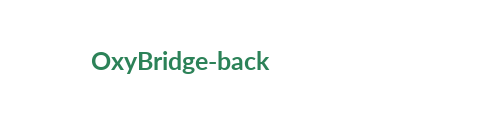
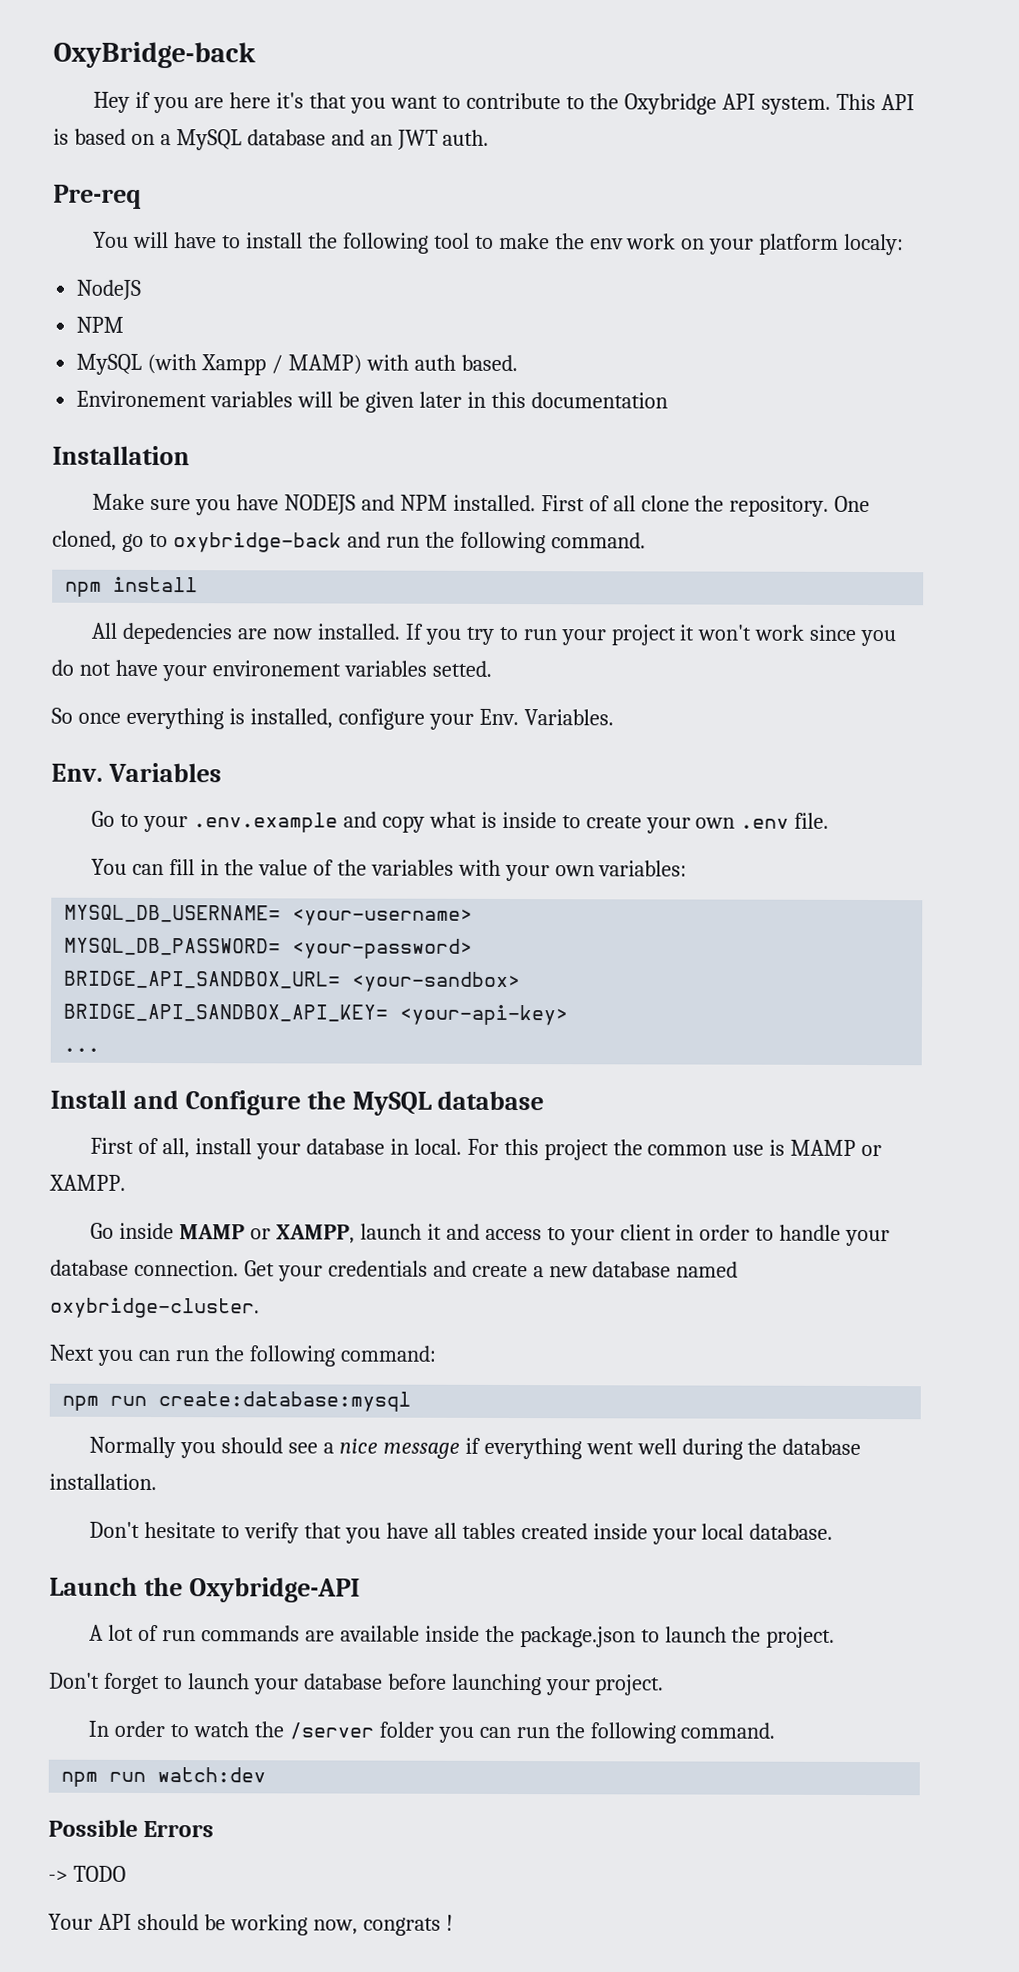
+ Hey if you are here it's that you want to contribute to the Oxybridge API system. This API is based on a MySQL database and an JWT auth.
+ Pre-req
+ You will have to install the following tool to make the env work on your platform localy:
+ NodeJS
+ NPM
+ MySQL (with Xampp / MAMP) with auth based.
+ Environement variables will be given later in this documentation
+ Installation
+ Make sure you have NODEJS and NPM installed. First of all clone the repository. One cloned, go to oxybridge-back and run the following command.
+ npm install
+ All depedencies are now installed. If you try to run your project it won't work since you do not have your environement variables setted.
+ So once everything is installed, configure your Env. Variables.
+ Env. Variables
+ Go to your .env.example and copy what is inside to create your own .env file.
+ You can fill in the value of the variables with your own variables:
+ MYSQL_DB_USERNAME= <your-username>
+ MYSQL_DB_PASSWORD= <your-password>
+ BRIDGE_API_SANDBOX_URL= <your-sandbox>
+ BRIDGE_API_SANDBOX_API_KEY= <your-api-key>
+ ...
+ Install and Configure the MySQL database
+ First of all, install your database in local. For this project the common use is MAMP or XAMPP.
+ Go inside MAMP or XAMPP, launch it and access to your client in order to handle your database connection. Get your credentials and create a new database named oxybridge-cluster.
+ Next you can run the following command:
+ npm run create:database:mysql
+ Normally you should see a nice message if everything went well during the database installation.
+ Don't hesitate to verify that you have all tables created inside your local database.
+ Launch the Oxybridge-API
+ A lot of run commands are available inside the package.json to launch the project.
+ Don't forget to launch your database before launching your project.
+ In order to watch the /server folder you can run the following command.
+ npm run watch:dev
+ Possible Errors
+ -> TODO
+ Your API should be working now, congrats !

